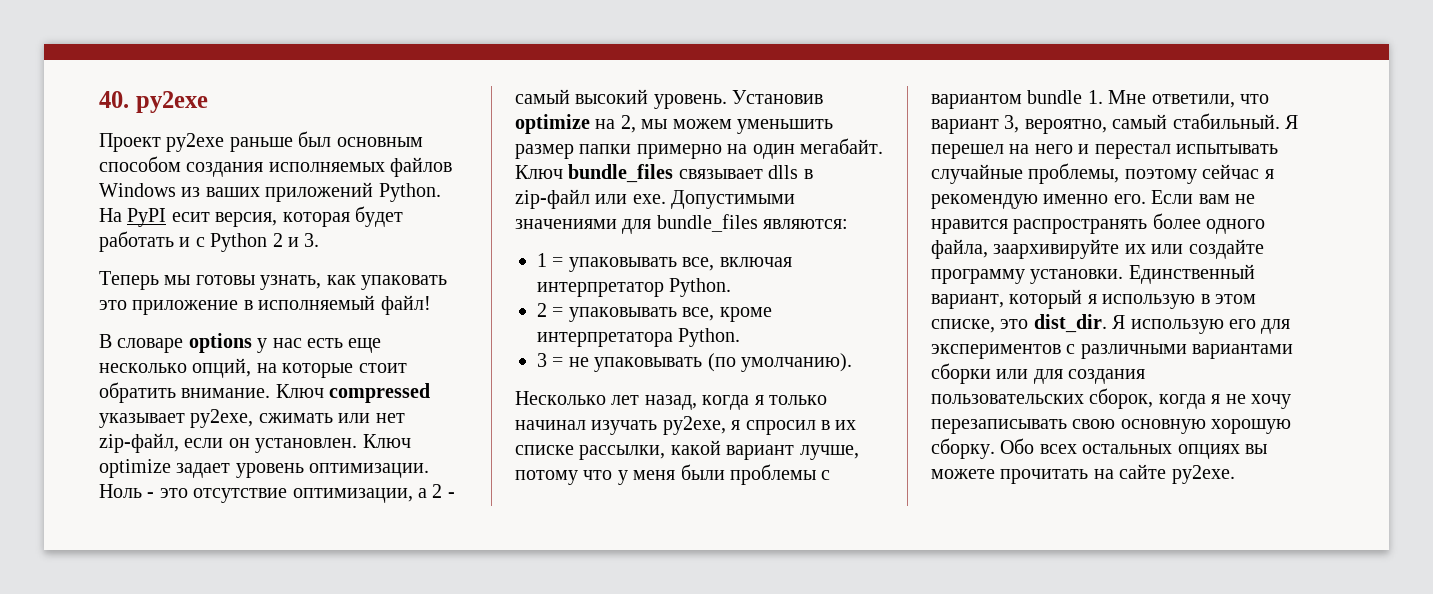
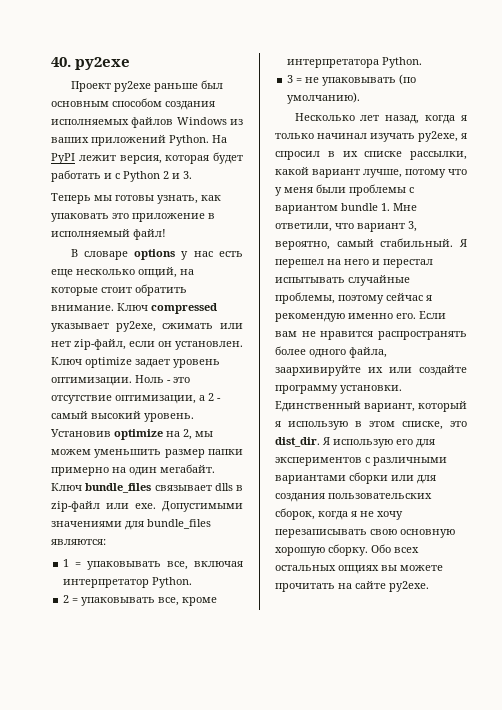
- На PyPI есит версия, которая будет работать и с Python 2 и 3.
+ На PyPI лежит версия, которая будет работать и с Python 2 и 3.

